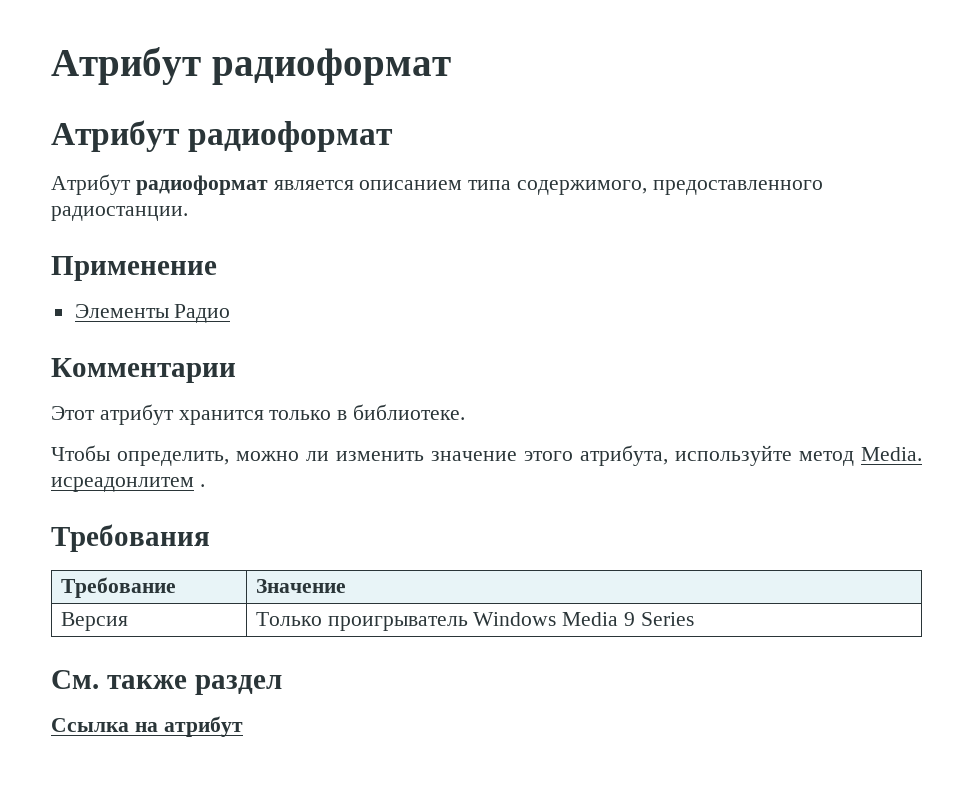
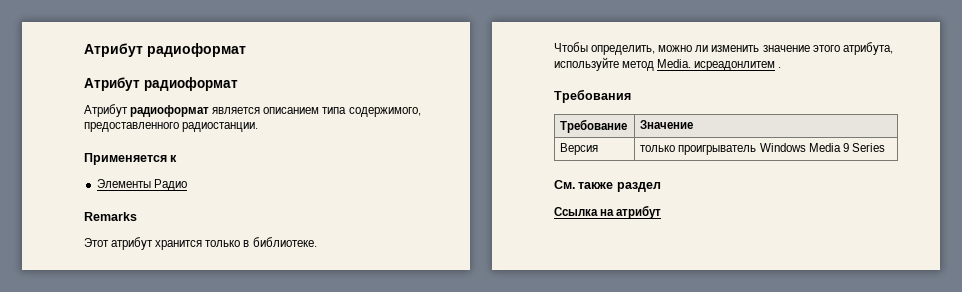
- Применение
+ Применяется к
- Комментарии
+ Remarks
- Версия | Только проигрыватель Windows Media 9 Series
+ Версия | только проигрыватель Windows Media 9 Series

